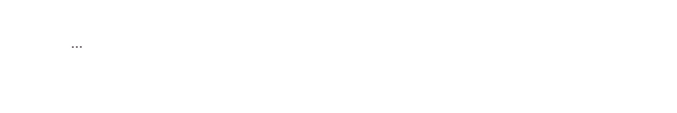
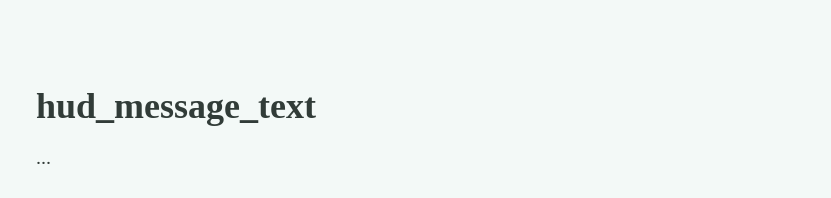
+ hud_message_text

